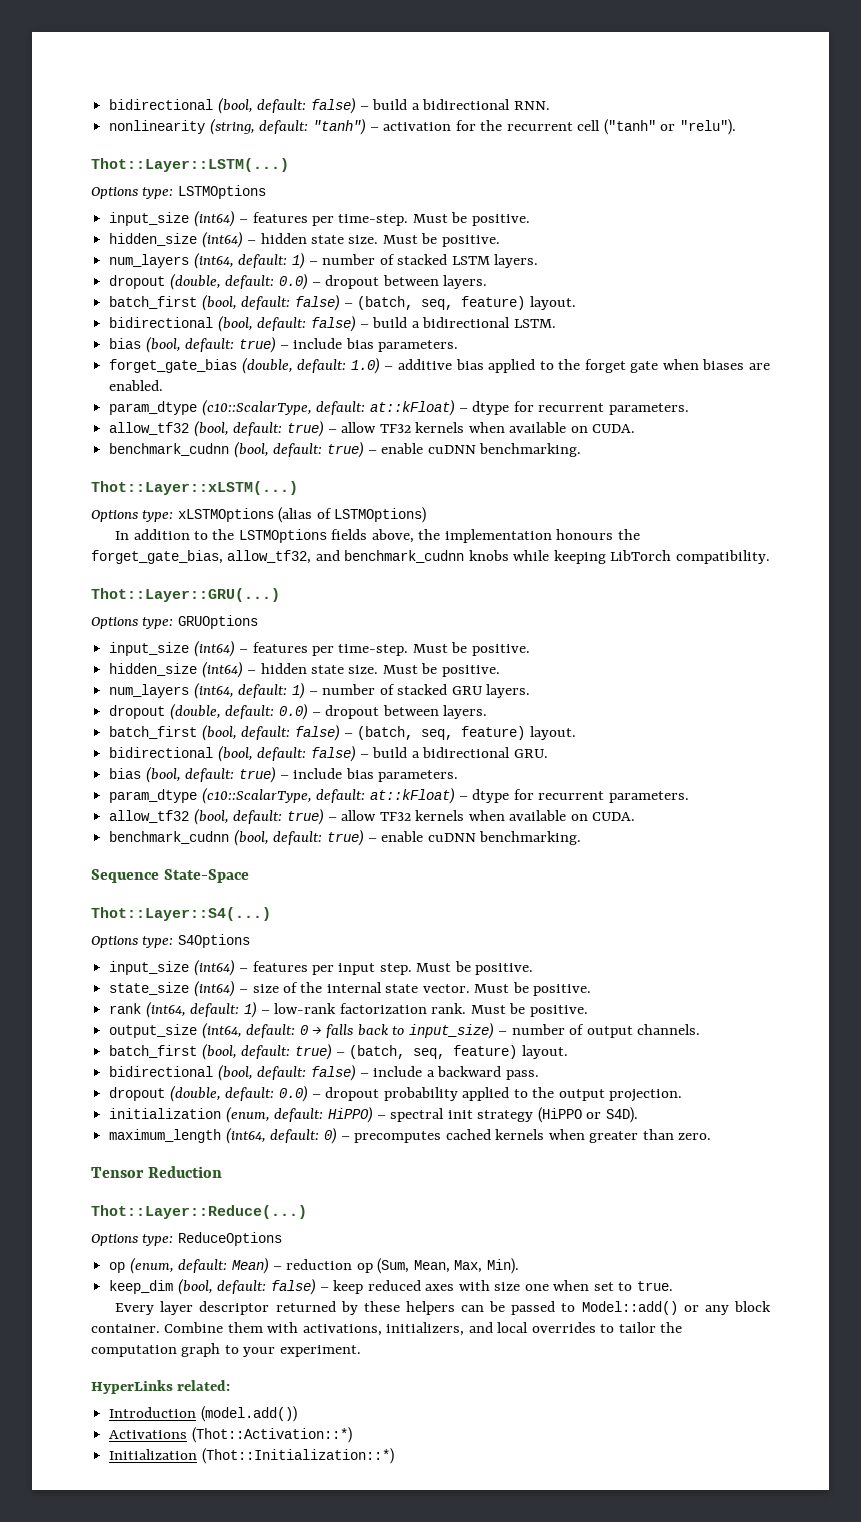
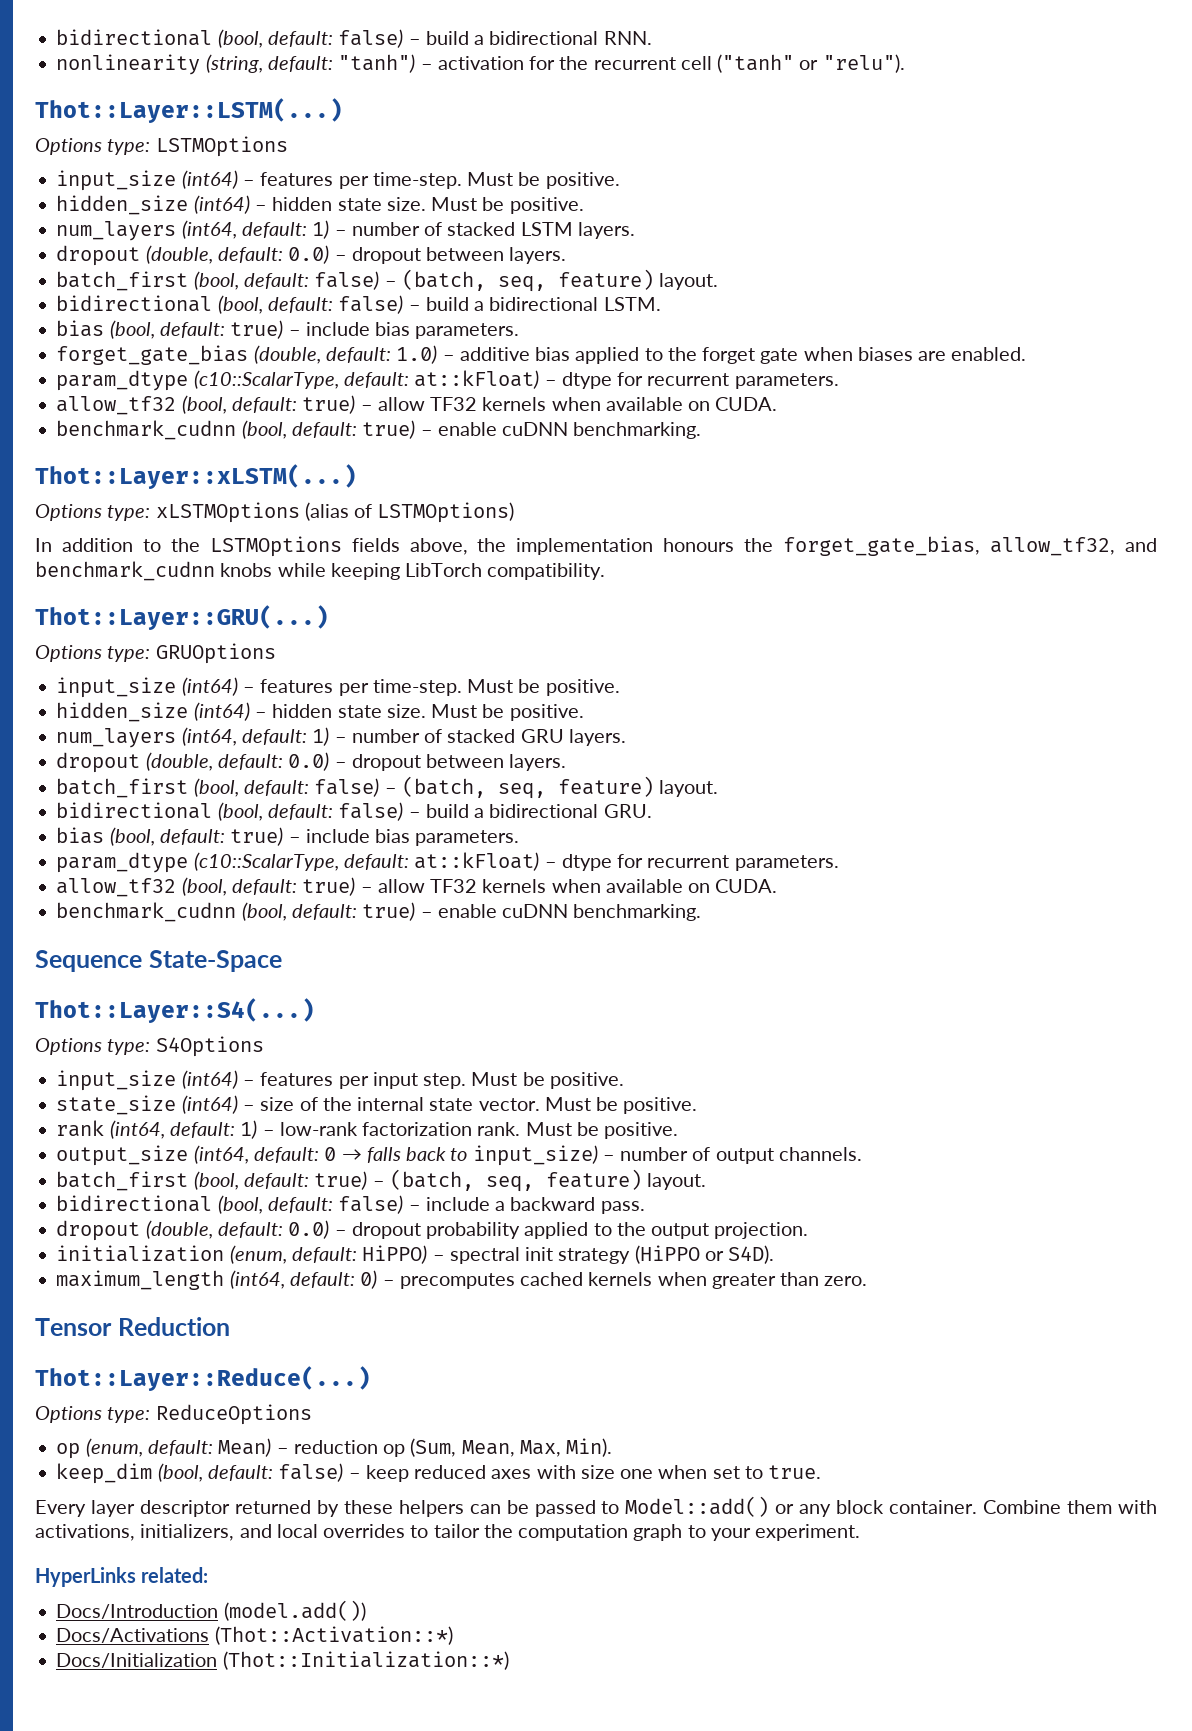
- Introduction (model.add())
+ Docs/Introduction (model.add())
- Activations (Thot::Activation::*)
+ Docs/Activations (Thot::Activation::*)
- Initialization (Thot::Initialization::*)
+ Docs/Initialization (Thot::Initialization::*)

